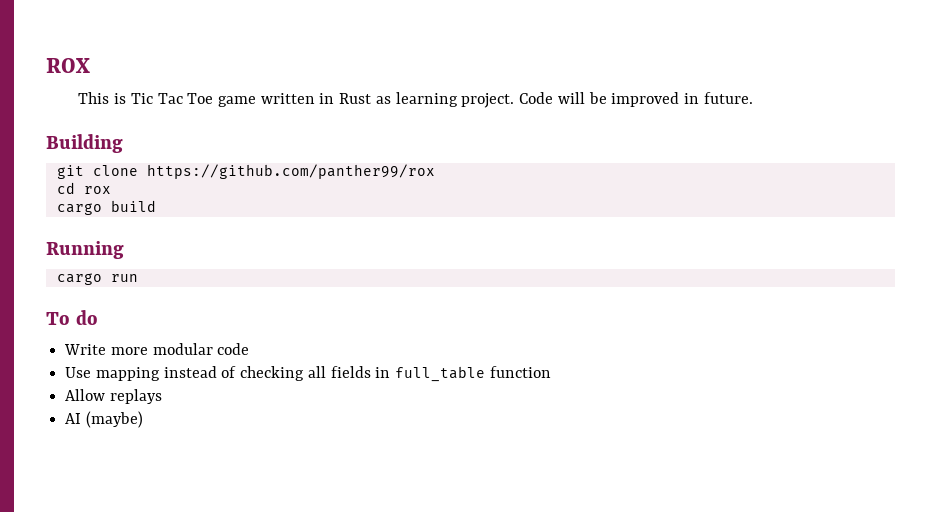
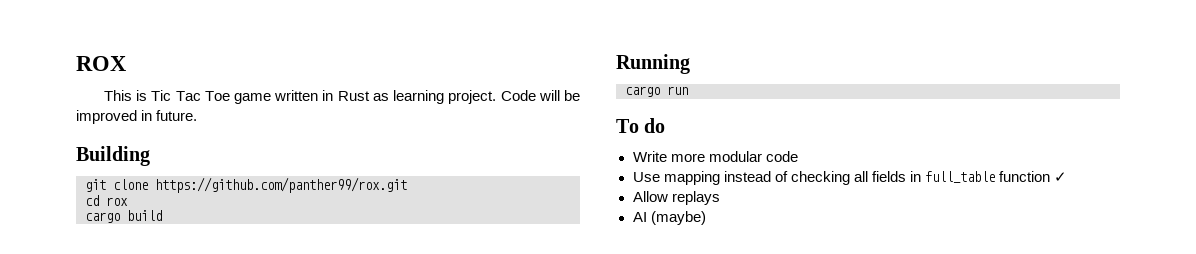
- git clone https://github.com/panther99/rox
+ git clone https://github.com/panther99/rox.git
- Use mapping instead of checking all fields in full_table function
+ Use mapping instead of checking all fields in full_table function ✓

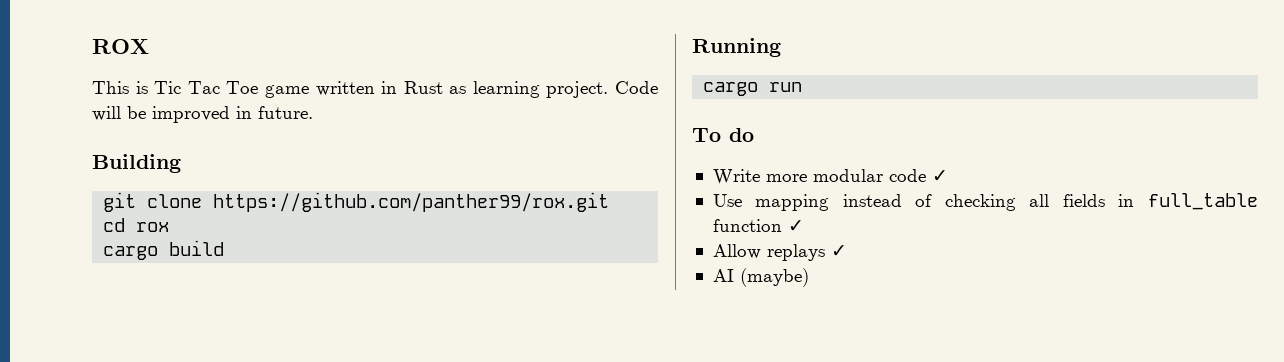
- Write more modular code
+ Write more modular code ✓
- Allow replays
+ Allow replays ✓

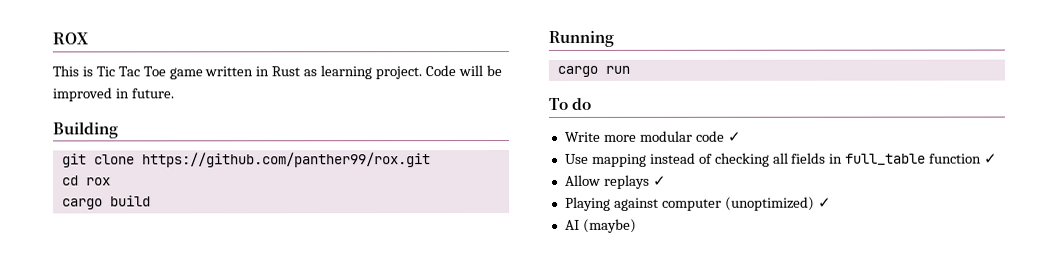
+ Playing against computer (unoptimized) ✓

